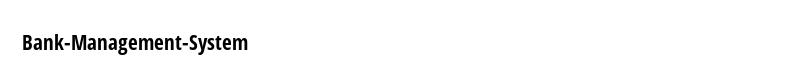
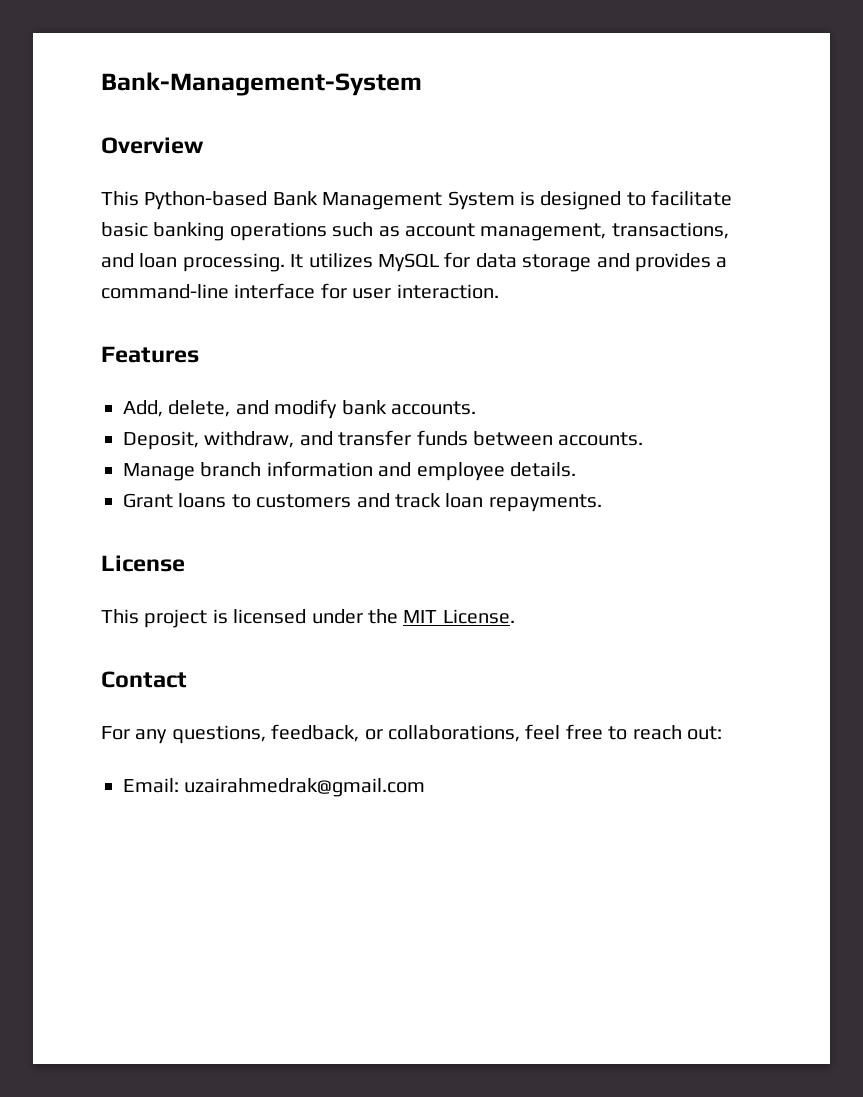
+ Overview
+ This Python-based Bank Management System is designed to facilitate basic banking operations such as account management, transactions, and loan processing. It utilizes MySQL for data storage and provides a command-line interface for user interaction.
+ Features
+ Add, delete, and modify bank accounts.
+ Deposit, withdraw, and transfer funds between accounts.
+ Manage branch information and employee details.
+ Grant loans to customers and track loan repayments.
+ License
+ This project is licensed under the MIT License.
+ Contact
+ For any questions, feedback, or collaborations, feel free to reach out:
+ Email: uzairahmedrak@gmail.com

